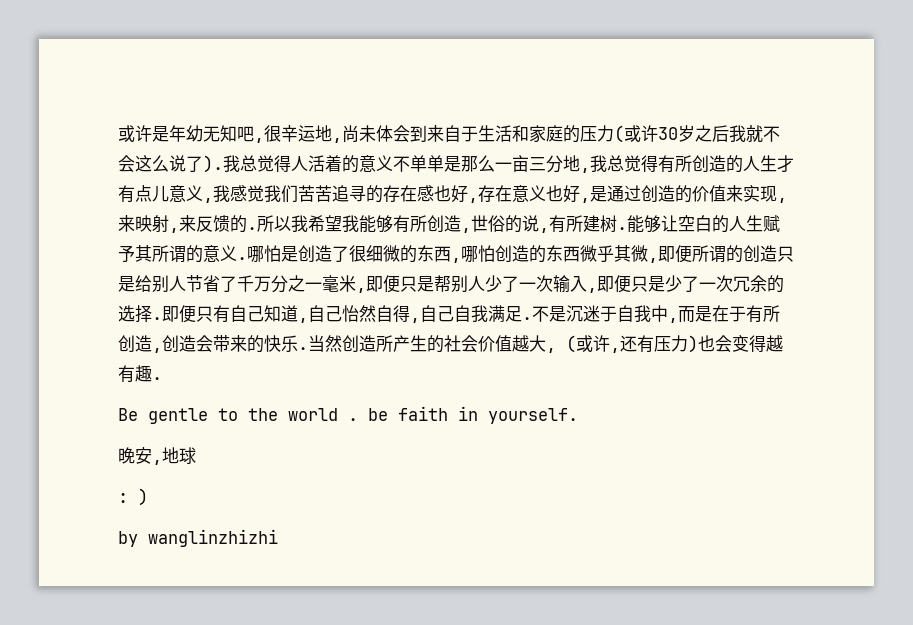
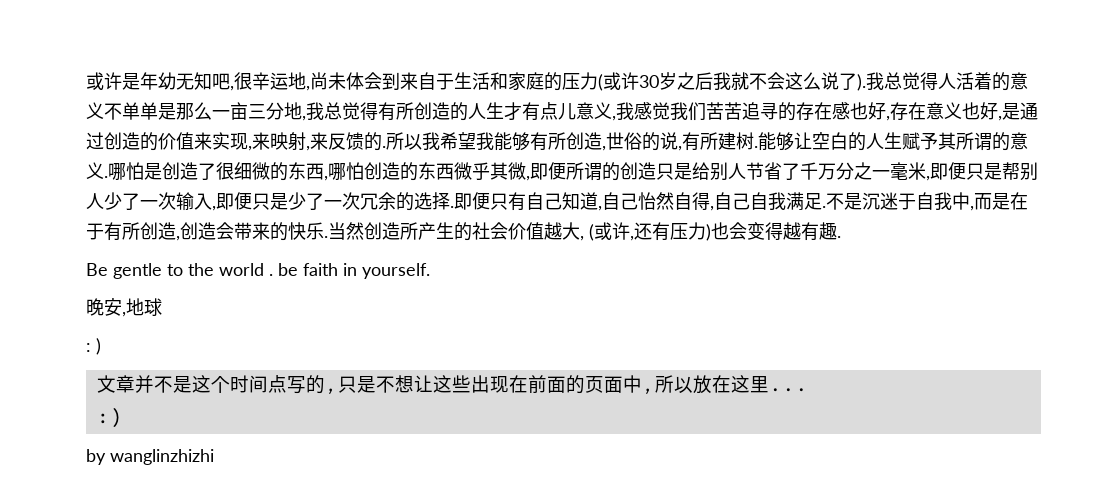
+ 文章并不是这个时间点写的,只是不想让这些出现在前面的页面中,所以放在这里...
+ :)

